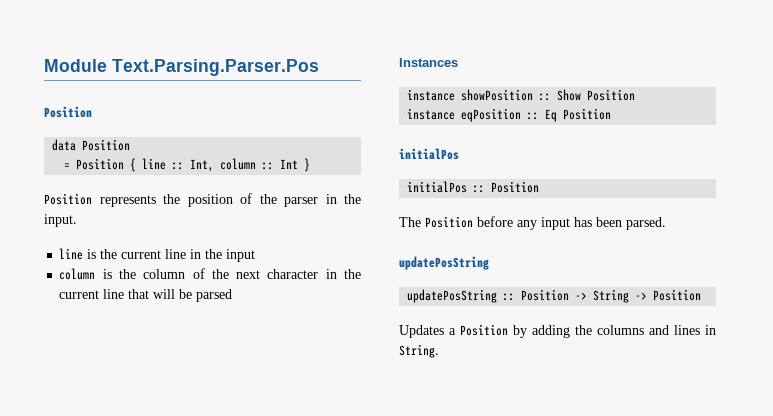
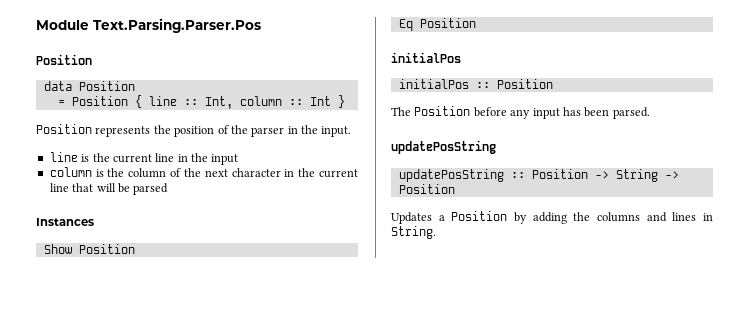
- instance showPosition :: Show Position
+ Show Position
- instance eqPosition :: Eq Position
+ Eq Position

